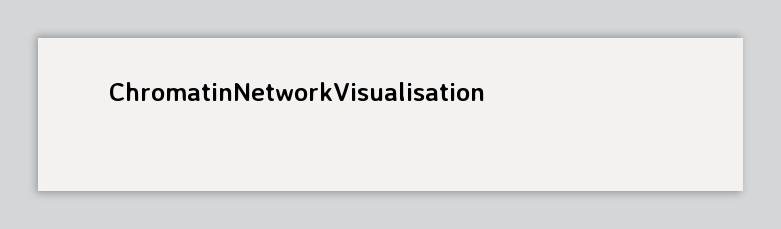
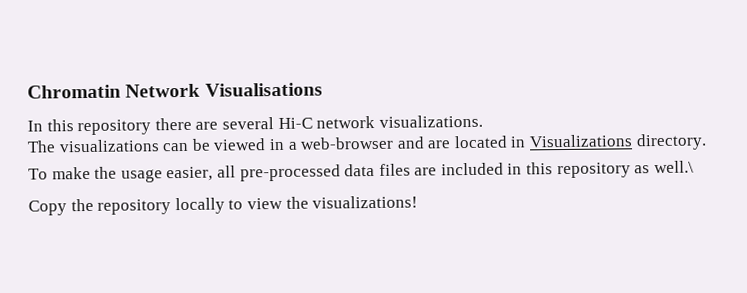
- ChromatinNetworkVisualisation
+ Chromatin Network Visualisations
+ In this repository there are several Hi-C network visualizations.
+ The visualizations can be viewed in a web-browser and are located in Visualizations directory.
+ To make the usage easier, all pre-processed data files are included in this repository as well.\
+ Copy the repository locally to view the visualizations!

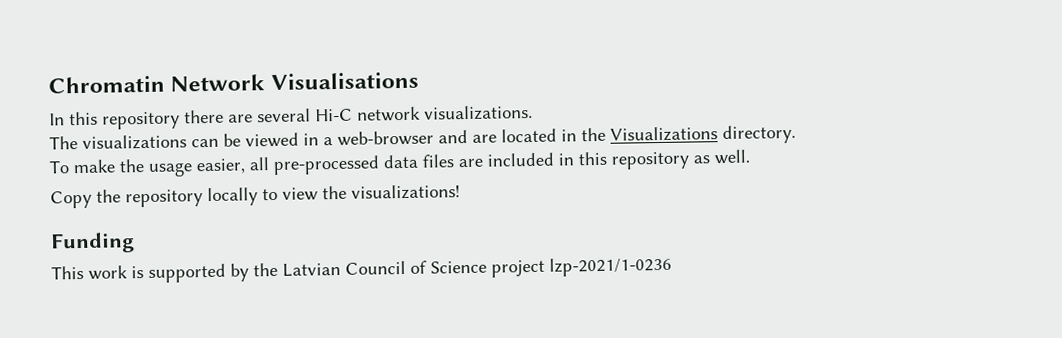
- The visualizations can be viewed in a web-browser and are located in Visualizations directory.
+ The visualizations can be viewed in a web-browser and are located in the Visualizations directory.
- To make the usage easier, all pre-processed data files are included in this repository as well.\
+ To make the usage easier, all pre-processed data files are included in this repository as well.
+ Funding
+ This work is supported by the Latvian Council of Science project lzp-2021/1-0236

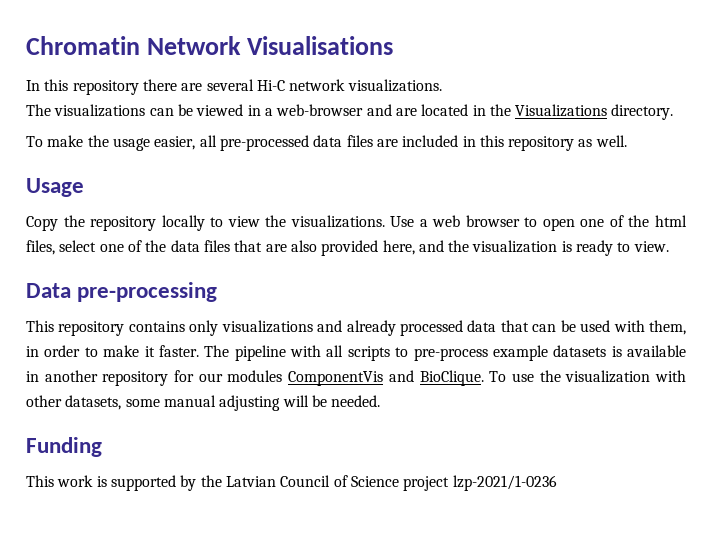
+ Usage
- Copy the repository locally to view the visualizations!
+ Copy the repository locally to view the visualizations. Use a web browser to open one of the html files, select one of the data files that are also provided here, and the visualization is ready to view.
+ Data pre-processing
+ This repository contains only visualizations and already processed data that can be used with them, in order to make it faster. The pipeline with all scripts to pre-process example datasets is available in another repository for our modules ComponentVis and BioClique. To use the visualization with other datasets, some manual adjusting will be needed.

